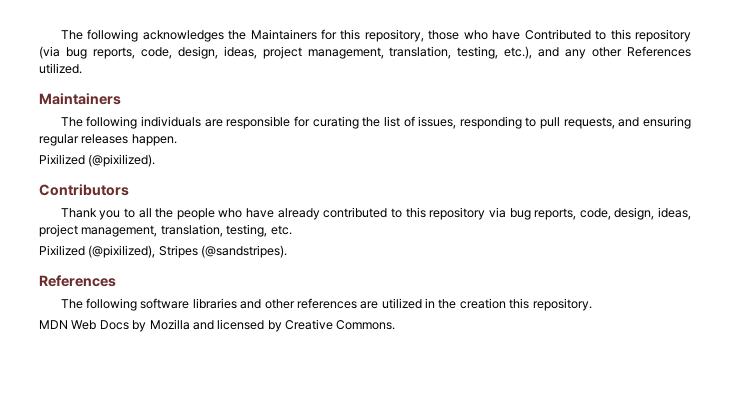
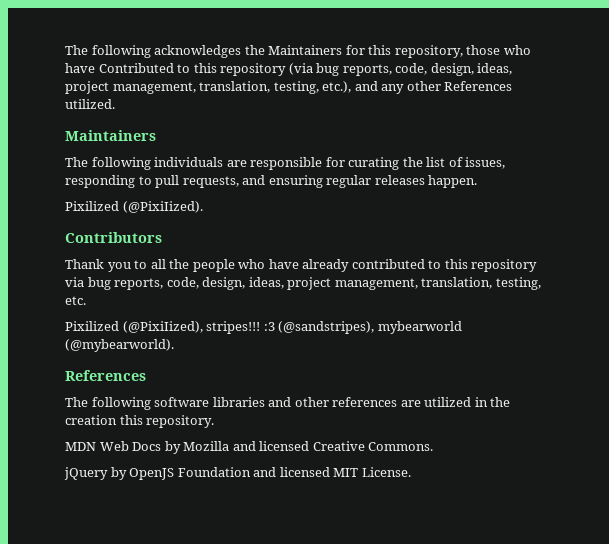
- Pixilized (@pixiIized).
+ Pixilized (@PixiIized).
- Pixilized (@pixiIized), Stripes (@sandstripes).
+ Pixilized (@PixiIized), stripes!!! :3 (@sandstripes), mybearworld (@mybearworld).
- MDN Web Docs by Mozilla and licensed by Creative Commons.
+ MDN Web Docs by Mozilla and licensed Creative Commons.
+ jQuery by OpenJS Foundation and licensed MIT License.

